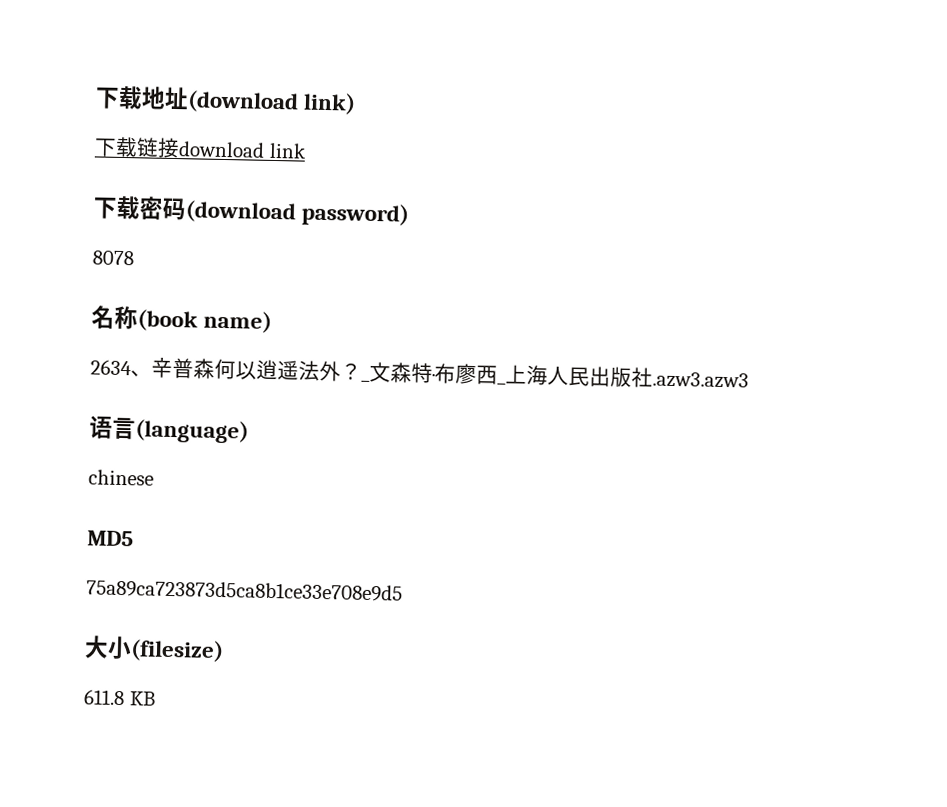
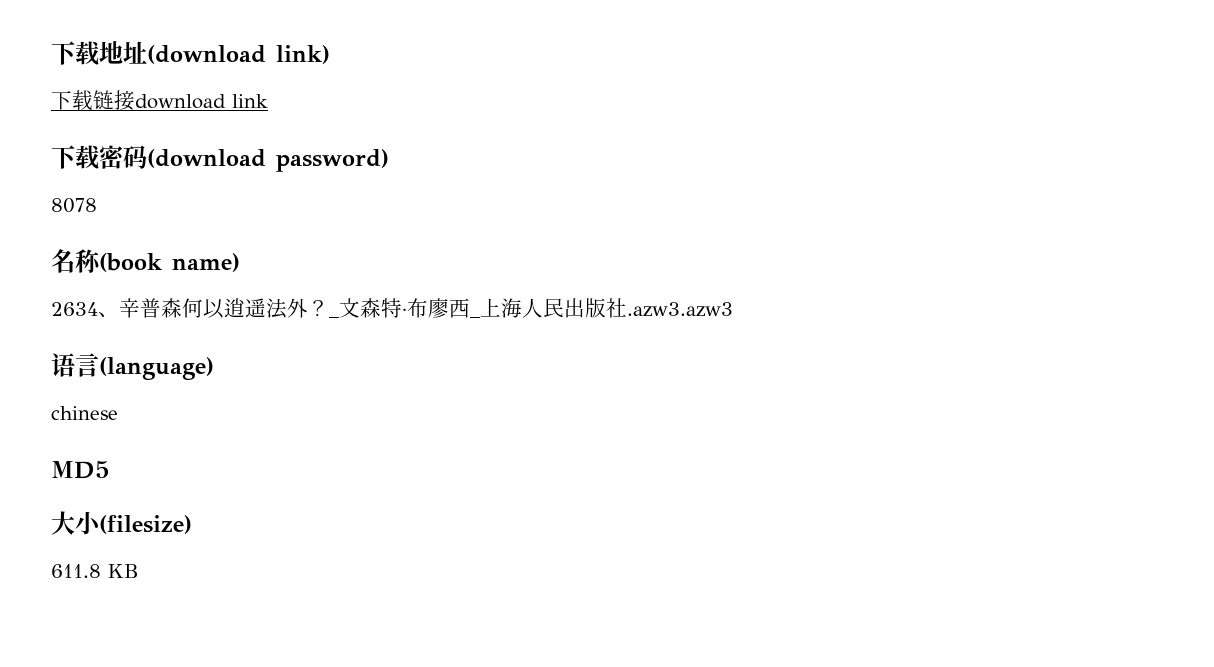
- 75a89ca723873d5ca8b1ce33e708e9d5

